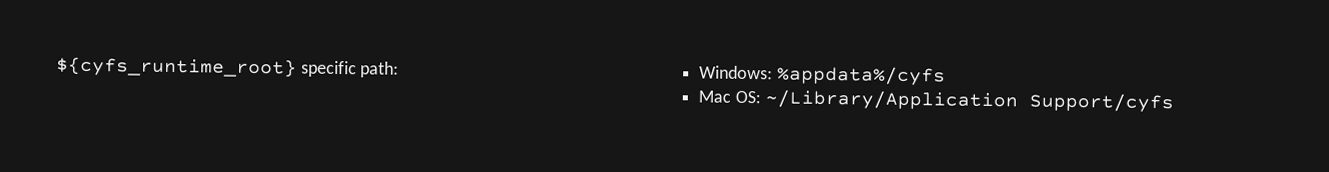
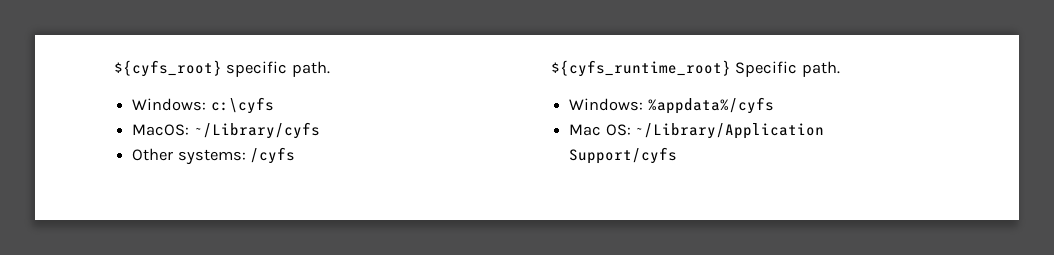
- ${cyfs_runtime_root} specific path:
+ ${cyfs_root} specific path.
+ Windows: c:\cyfs
+ MacOS: ~/Library/cyfs
+ Other systems: /cyfs
+ ${cyfs_runtime_root} Specific path.

